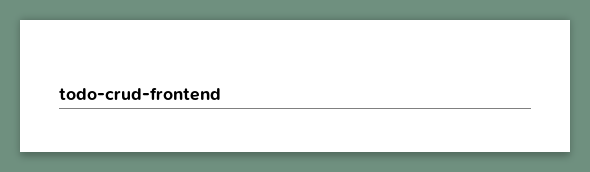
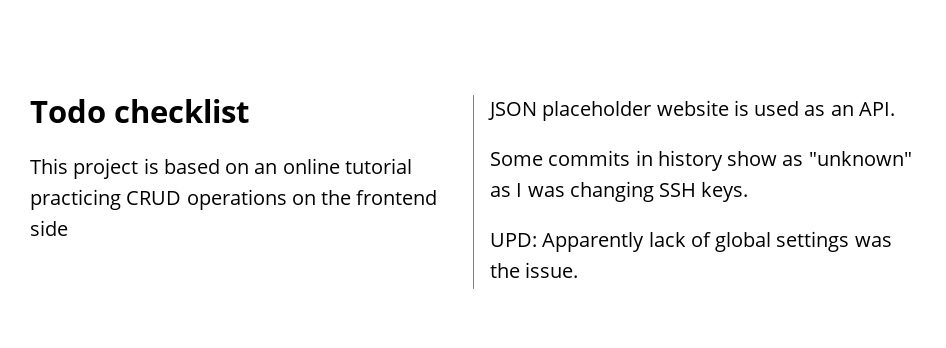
- todo-crud-frontend
+ Todo checklist
+ This project is based on an online tutorial practicing CRUD operations on the frontend side
+ JSON placeholder website is used as an API.
+ Some commits in history show as "unknown" as I was changing SSH keys.
+ UPD: Apparently lack of global settings was the issue.

